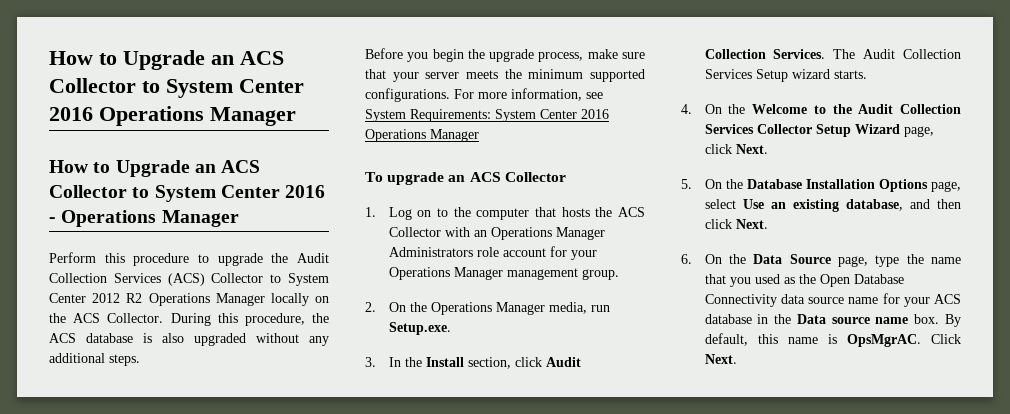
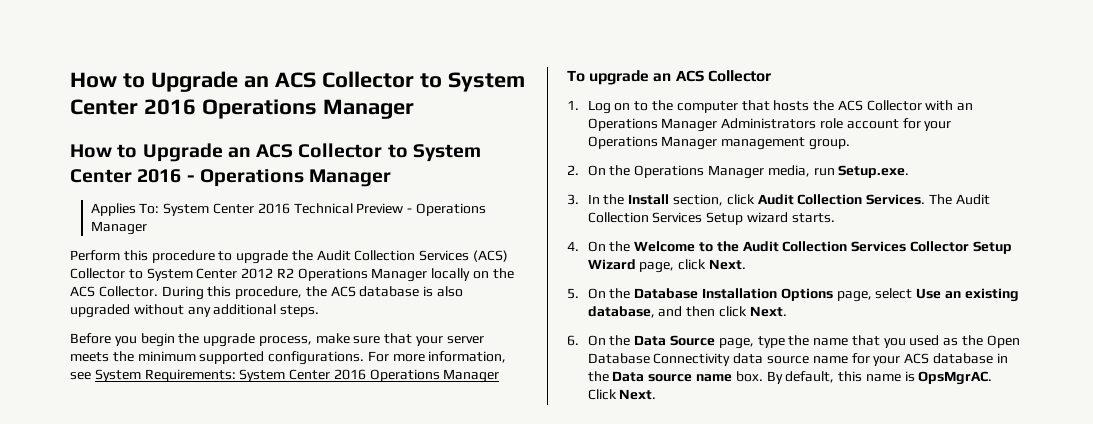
+ Applies To: System Center 2016 Technical Preview - Operations Manager

